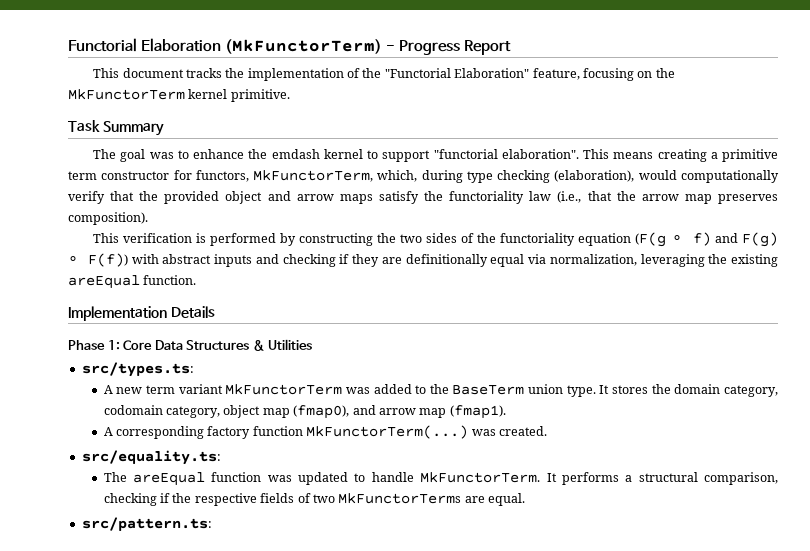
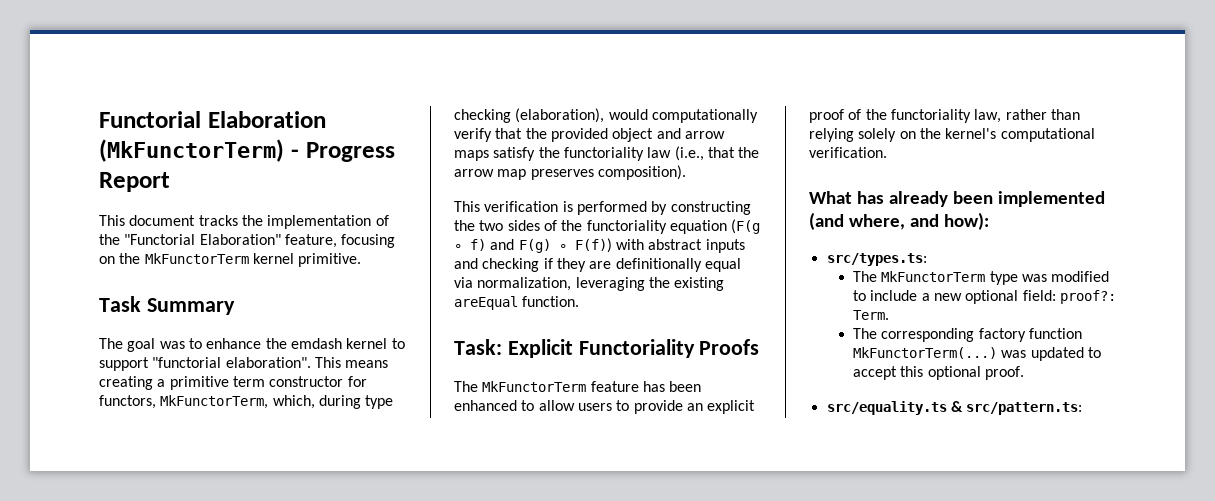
- Implementation Details
- Phase 1: Core Data Structures & Utilities
+ Task: Explicit Functoriality Proofs
+ The MkFunctorTerm feature has been enhanced to allow users to provide an explicit proof of the functoriality law, rather than relying solely on the kernel's computational verification.
+ What has already been implemented (and where, and how):
  src/types.ts:
- A new term variant MkFunctorTerm was added to the BaseTerm union type. It stores the domain category, codomain category, object map (fmap0), and arrow map (fmap1).
- A corresponding factory function MkFunctorTerm(...) was created.
- src/equality.ts:
- The areEqual function was updated to handle MkFunctorTerm. It performs a structural comparison, checking if the respective fields of two MkFunctorTerms are equal.
- src/pattern.ts:
+ The MkFunctorTerm type was modified to include a new optional field: proof?: Term.
+ The corresponding factory function MkFunctorTerm(...) was updated to accept this optional proof.
+ src/equality.ts & src/pattern.ts:

